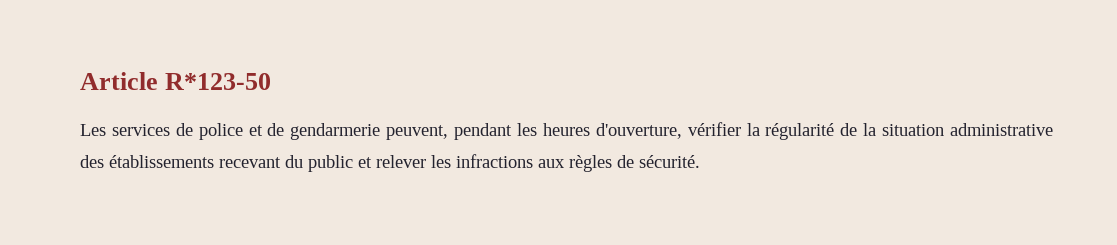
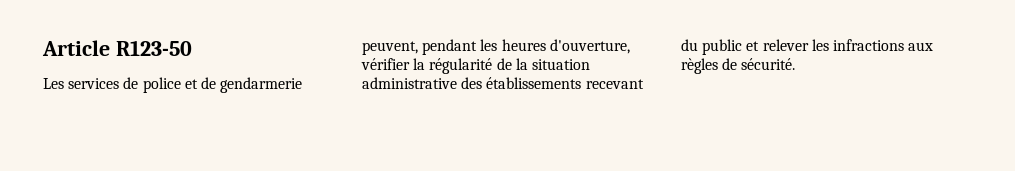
- Article R*123-50
+ Article R123-50

